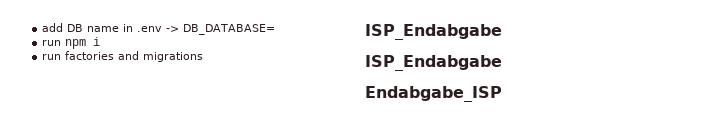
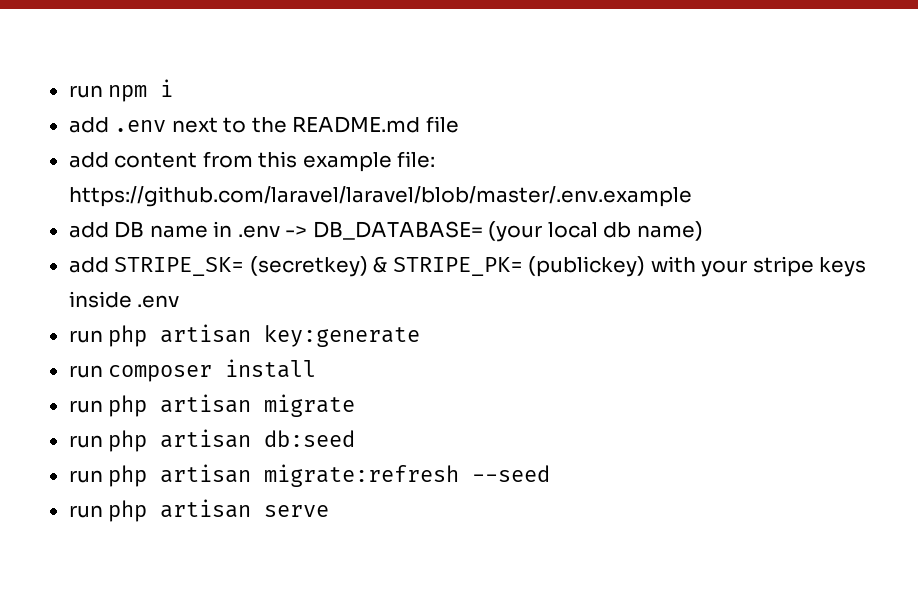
+ run npm i
+ add .env next to the README.md file
+ add content from this example file: https://github.com/laravel/laravel/blob/master/.env.example
- add DB name in .env -> DB_DATABASE=
- run npm i
- run factories and migrations
- ISP_Endabgabe
- ISP_Endabgabe
- Endabgabe_ISP
+ add DB name in .env -> DB_DATABASE= (your local db name)
+ add STRIPE_SK= (secretkey) & STRIPE_PK= (publickey) with your stripe keys inside .env
+ run php artisan key:generate
+ run composer install
+ run php artisan migrate
+ run php artisan db:seed
+ run php artisan migrate:refresh --seed
+ run php artisan serve

